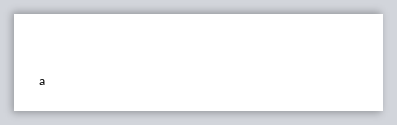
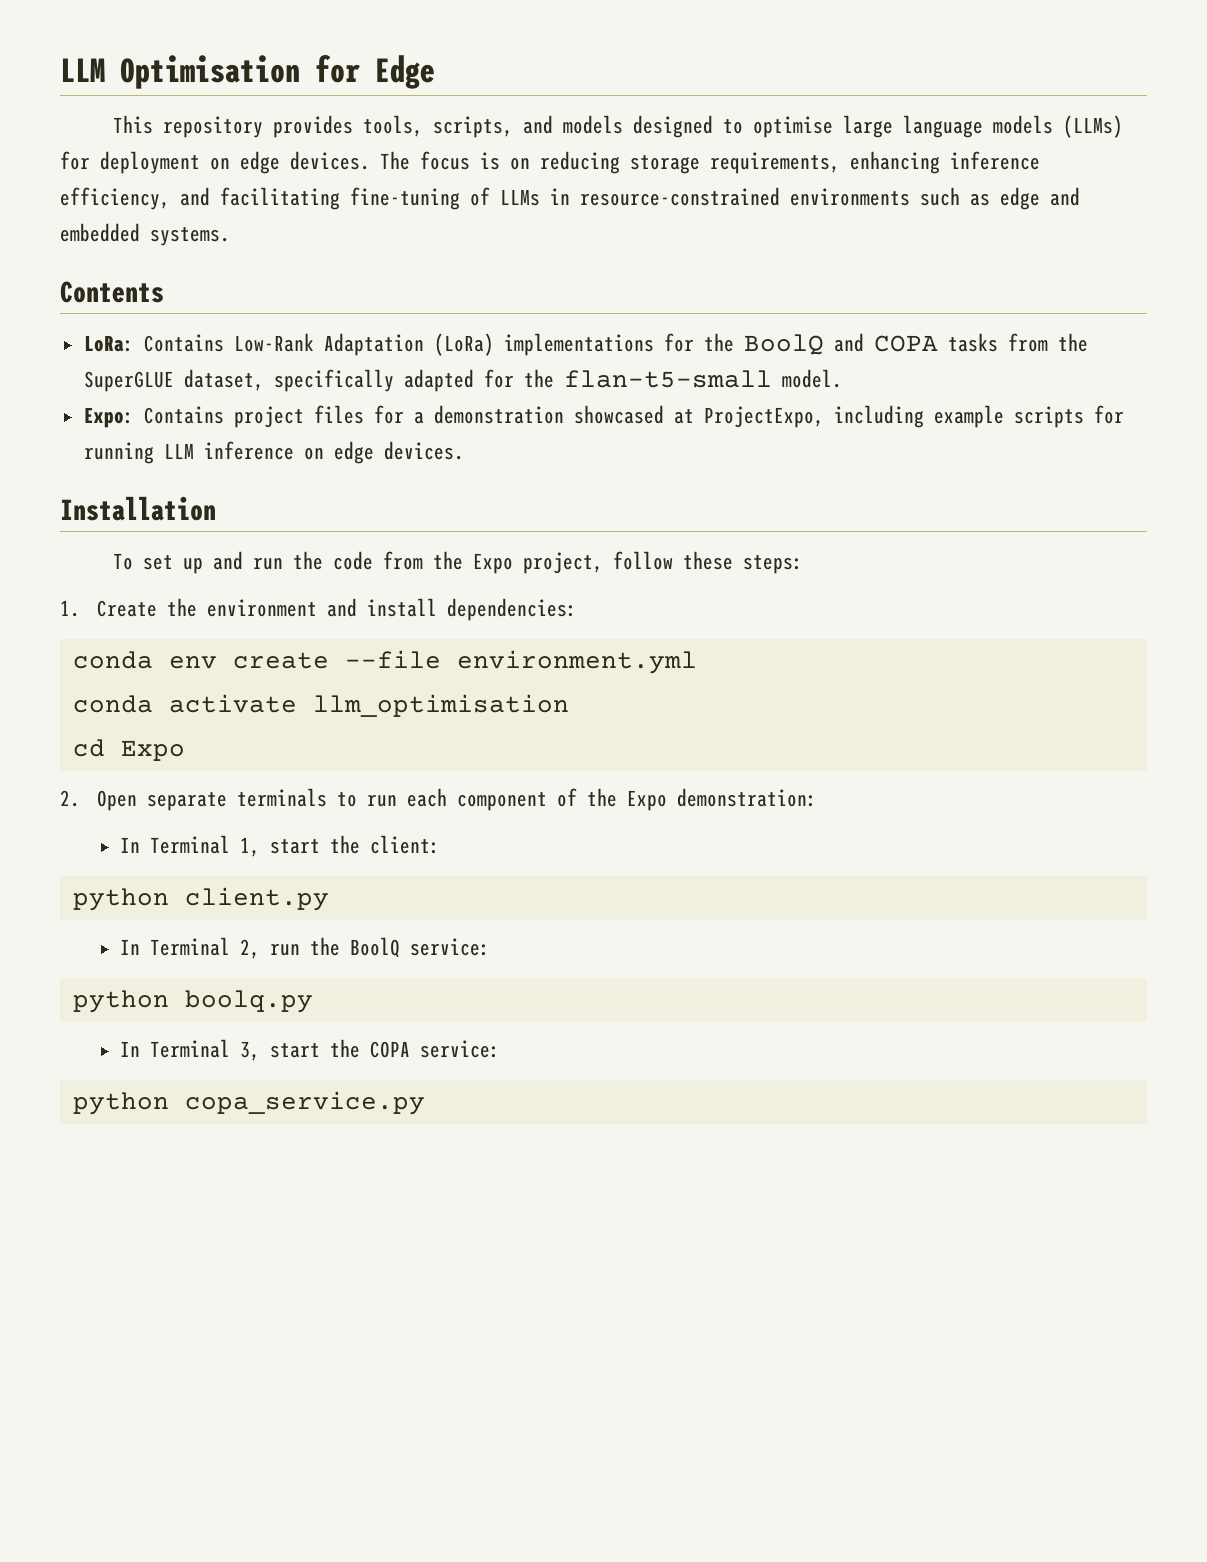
- a
+ LLM Optimisation for Edge
+ This repository provides tools, scripts, and models designed to optimise large language models (LLMs) for deployment on edge devices. The focus is on reducing storage requirements, enhancing inference efficiency, and facilitating fine-tuning of LLMs in resource-constrained environments such as edge and embedded systems.
+ Contents
+ LoRa: Contains Low-Rank Adaptation (LoRa) implementations for the BoolQ and COPA tasks from the SuperGLUE dataset, specifically adapted for the flan-t5-small model.
+ Expo: Contains project files for a demonstration showcased at ProjectExpo, including example scripts for running LLM inference on edge devices.
+ Installation
+ To set up and run the code from the Expo project, follow these steps:
+ 1. Create the environment and install dependencies:
+ conda env create --file environment.yml
+ conda activate llm_optimisation
+ cd Expo
+ 2. Open separate terminals to run each component of the Expo demonstration:
+ In Terminal 1, start the client:
+ python client.py
+ In Terminal 2, run the BoolQ service:
+ python boolq.py
+ In Terminal 3, start the COPA service:
+ python copa_service.py

